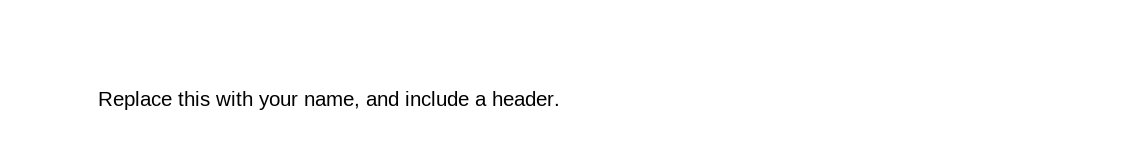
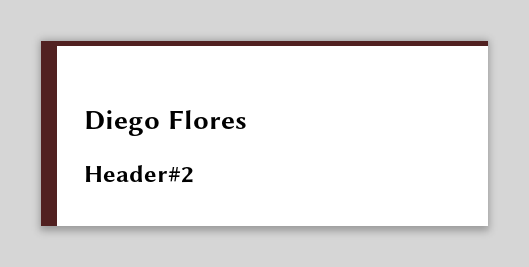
- Replace this with your name, and include a header.
+ Diego Flores
+ Header#2

